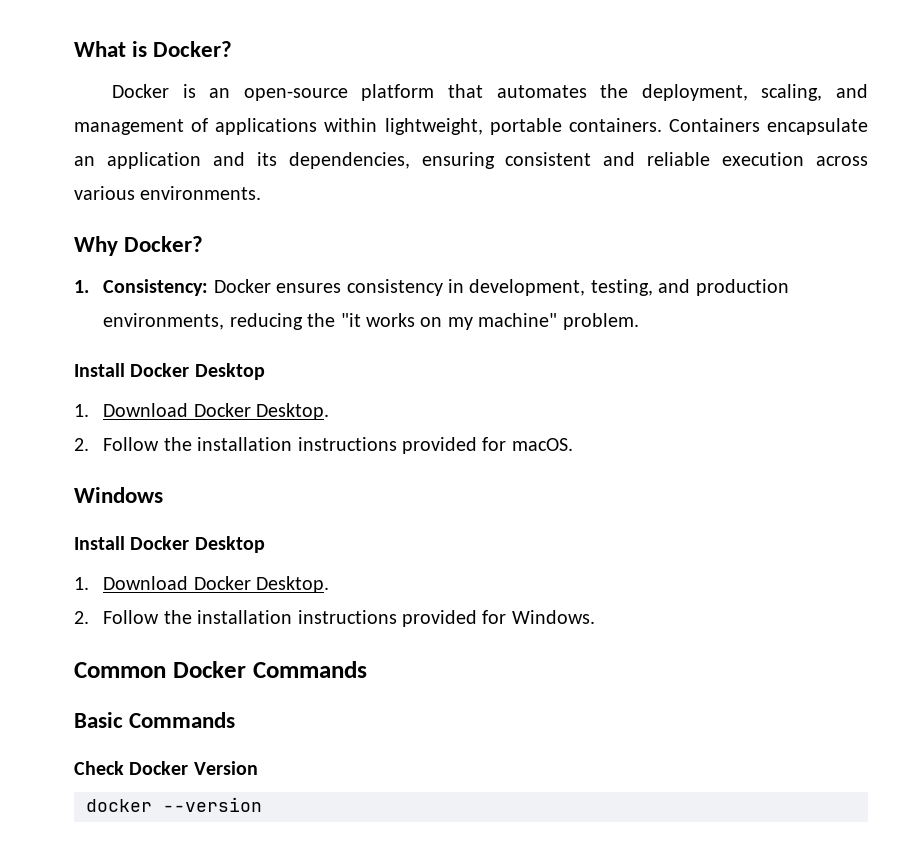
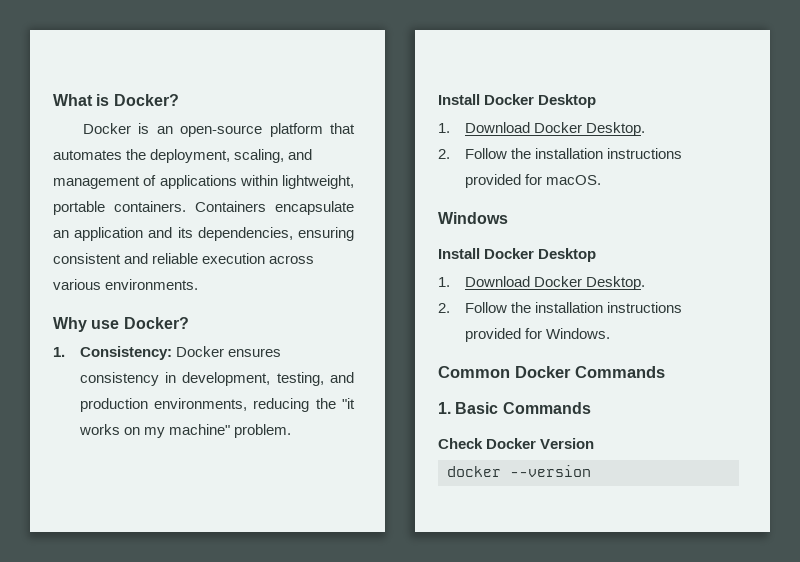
- Why Docker?
+ Why use Docker?
- Basic Commands
+ 1. Basic Commands

